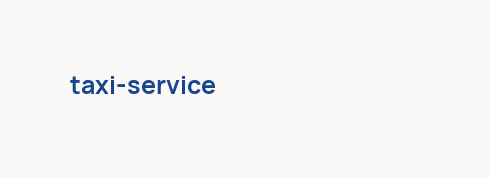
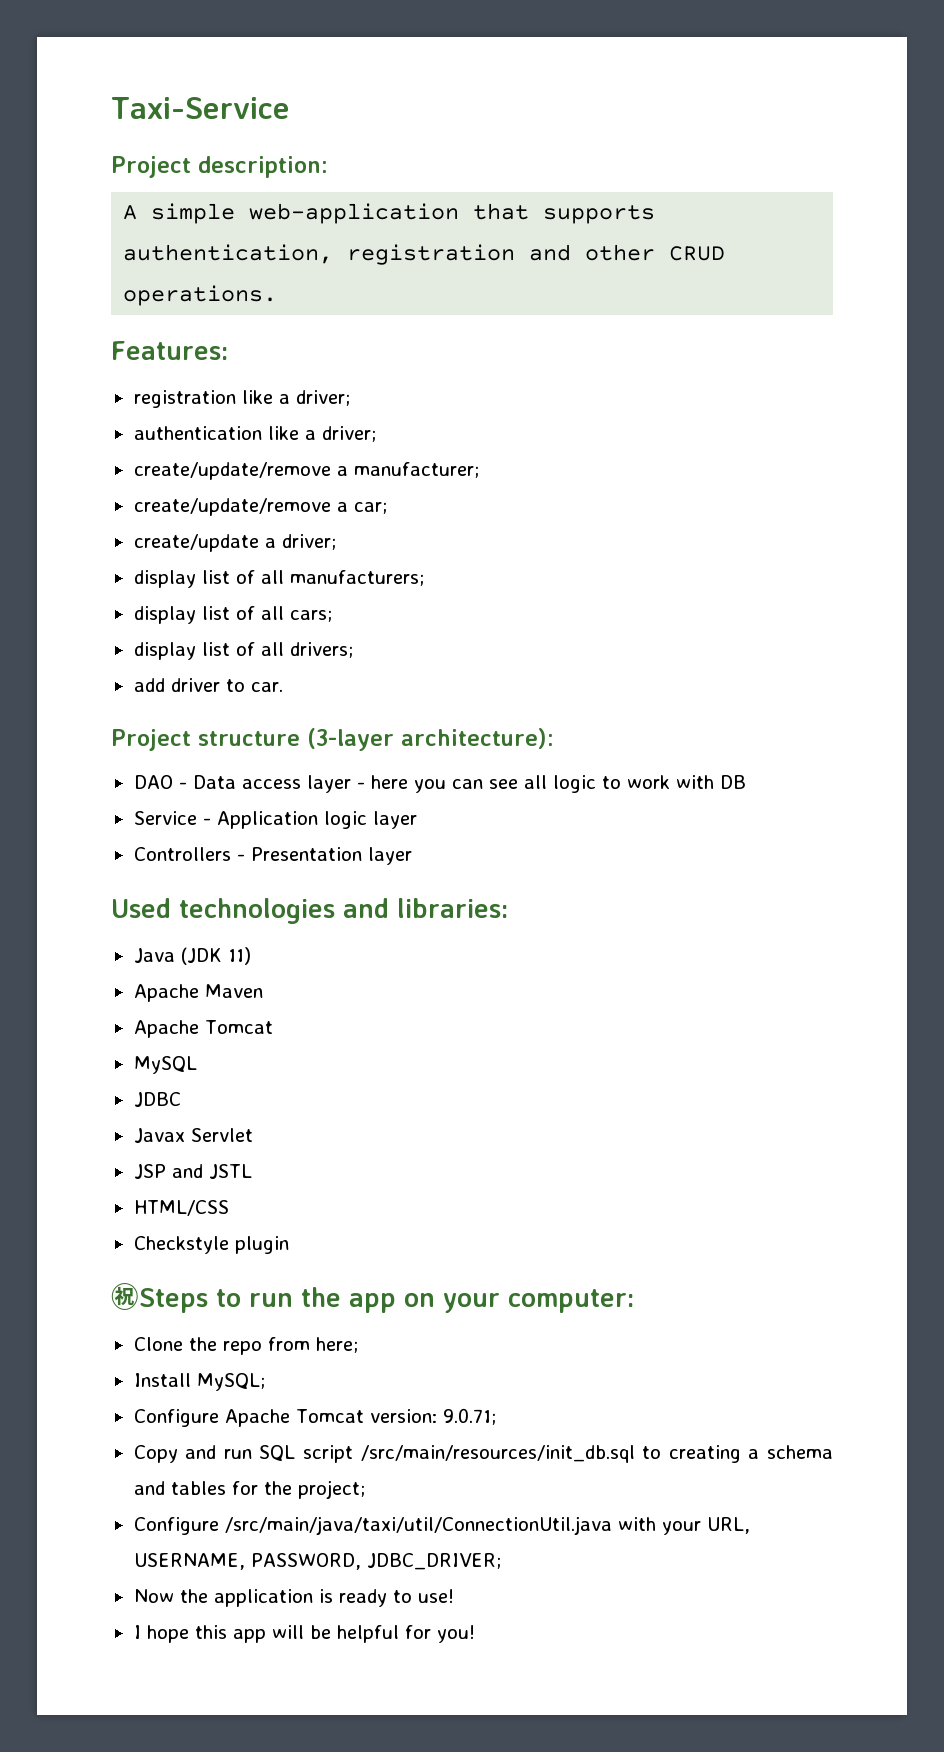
- taxi-service
+ Taxi-Service
+ Project description:
+ A simple web-application that supports authentication, registration and other CRUD operations.
+ Features:
+ registration like a driver;
+ authentication like a driver;
+ create/update/remove a manufacturer;
+ create/update/remove a car;
+ create/update a driver;
+ display list of all manufacturers;
+ display list of all cars;
+ display list of all drivers;
+ add driver to car.
+ Project structure (3-layer architecture):
+ DAO - Data access layer - here you can see all logic to work with DB
+ Service - Application logic layer
+ Controllers - Presentation layer
+ Used technologies and libraries:
+ Java (JDK 11)
+ Apache Maven
+ Apache Tomcat
+ MySQL
+ JDBC
+ Javax Servlet
+ JSP and JSTL
+ HTML/CSS
+ Checkstyle plugin
+ ㊗Steps to run the app on your computer:
+ Clone the repo from here;
+ Install MySQL;
+ Configure Apache Tomcat version: 9.0.71;
+ Copy and run SQL script /src/main/resources/init_db.sql to creating a schema and tables for the project;
+ Configure /src/main/java/taxi/util/ConnectionUtil.java with your URL, USERNAME, PASSWORD, JDBC_DRIVER;
+ Now the application is ready to use!
+ I hope this app will be helpful for you!

